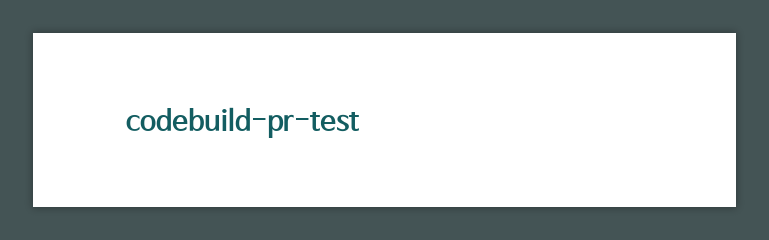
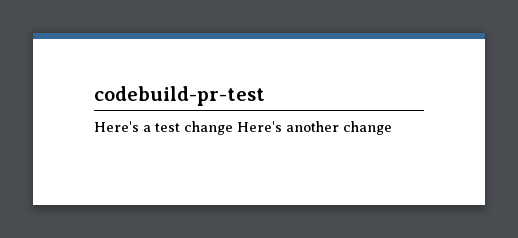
+ Here's a test change Here's another change

